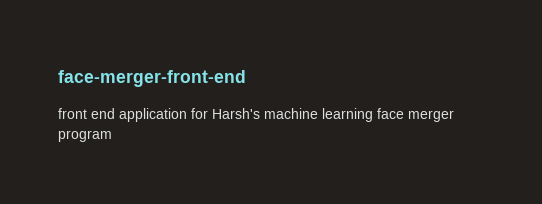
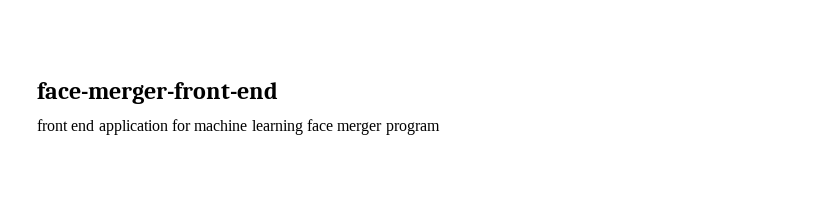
- front end application for Harsh's machine learning face merger program
+ front end application for machine learning face merger program

